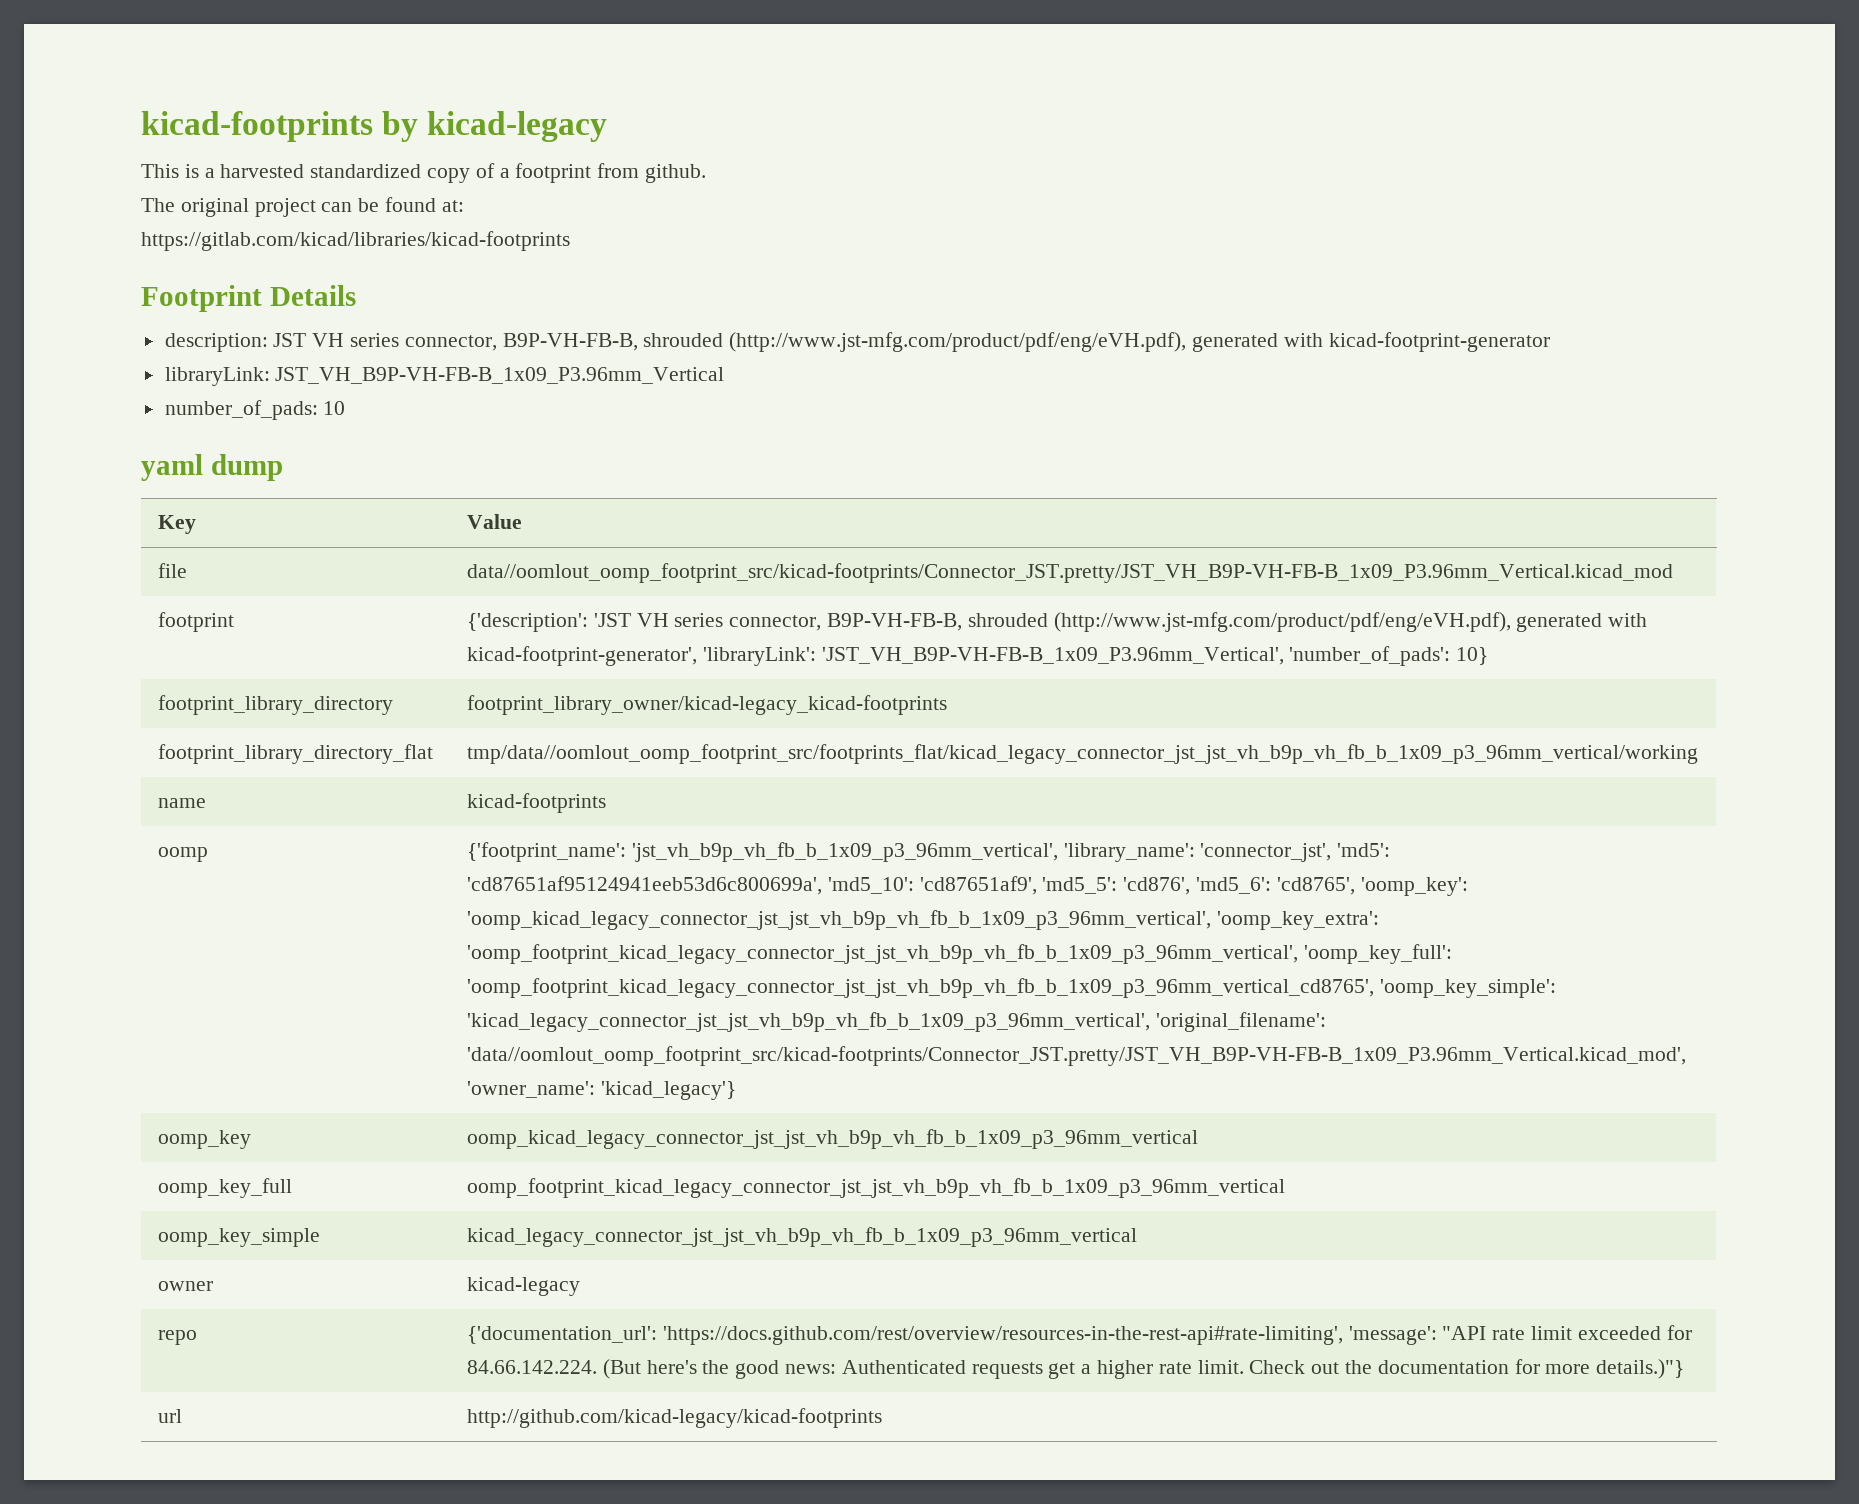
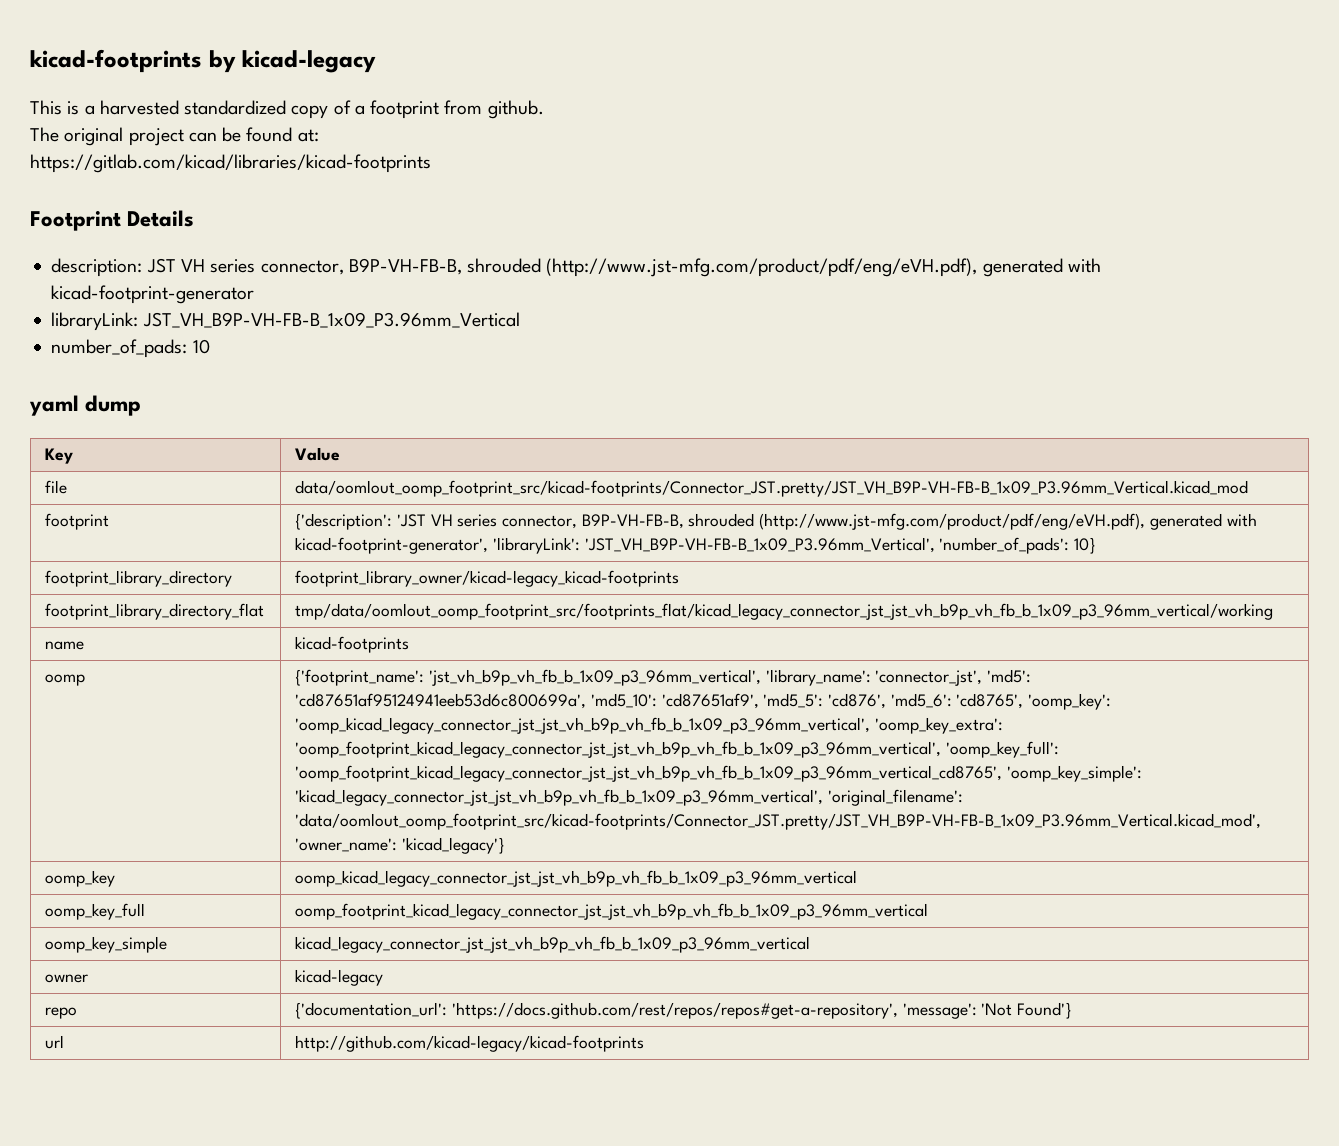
- file | data//oomlout_oomp_footprint_src/kicad-footprints/Connector_JST.pretty/JST_VH_B9P-VH-FB-B_1x09_P3.96mm_Vertical.kicad_mod
+ file | data/oomlout_oomp_footprint_src/kicad-footprints/Connector_JST.pretty/JST_VH_B9P-VH-FB-B_1x09_P3.96mm_Vertical.kicad_mod
- footprint_library_directory_flat | tmp/data//oomlout_oomp_footprint_src/footprints_flat/kicad_legacy_connector_jst_jst_vh_b9p_vh_fb_b_1x09_p3_96mm_vertical/working
+ footprint_library_directory_flat | tmp/data/oomlout_oomp_footprint_src/footprints_flat/kicad_legacy_connector_jst_jst_vh_b9p_vh_fb_b_1x09_p3_96mm_vertical/working
- oomp | {'footprint_name': 'jst_vh_b9p_vh_fb_b_1x09_p3_96mm_vertical', 'library_name': 'connector_jst', 'md5': 'cd87651af95124941eeb53d6c800699a', 'md5_10': 'cd87651af9', 'md5_5': 'cd876', 'md5_6': 'cd8765', 'oomp_key': 'oomp_kicad_legacy_connector_jst_jst_vh_b9p_vh_fb_b_1x09_p3_96mm_vertical', 'oomp_key_extra': 'oomp_footprint_kicad_legacy_connector_jst_jst_vh_b9p_vh_fb_b_1x09_p3_96mm_vertical', 'oomp_key_full': 'oomp_footprint_kicad_legacy_connector_jst_jst_vh_b9p_vh_fb_b_1x09_p3_96mm_vertical_cd8765', 'oomp_key_simple': 'kicad_legacy_connector_jst_jst_vh_b9p_vh_fb_b_1x09_p3_96mm_vertical', 'original_filename': 'data//oomlout_oomp_footprint_src/kicad-footprints/Connector_JST.pretty/JST_VH_B9P-VH-FB-B_1x09_P3.96mm_Vertical.kicad_mod', 'owner_name': 'kicad_legacy'}
+ oomp | {'footprint_name': 'jst_vh_b9p_vh_fb_b_1x09_p3_96mm_vertical', 'library_name': 'connector_jst', 'md5': 'cd87651af95124941eeb53d6c800699a', 'md5_10': 'cd87651af9', 'md5_5': 'cd876', 'md5_6': 'cd8765', 'oomp_key': 'oomp_kicad_legacy_connector_jst_jst_vh_b9p_vh_fb_b_1x09_p3_96mm_vertical', 'oomp_key_extra': 'oomp_footprint_kicad_legacy_connector_jst_jst_vh_b9p_vh_fb_b_1x09_p3_96mm_vertical', 'oomp_key_full': 'oomp_footprint_kicad_legacy_connector_jst_jst_vh_b9p_vh_fb_b_1x09_p3_96mm_vertical_cd8765', 'oomp_key_simple': 'kicad_legacy_connector_jst_jst_vh_b9p_vh_fb_b_1x09_p3_96mm_vertical', 'original_filename': 'data/oomlout_oomp_footprint_src/kicad-footprints/Connector_JST.pretty/JST_VH_B9P-VH-FB-B_1x09_P3.96mm_Vertical.kicad_mod', 'owner_name': 'kicad_legacy'}
- repo | {'documentation_url': 'https://docs.github.com/rest/overview/resources-in-the-rest-api#rate-limiting', 'message': "API rate limit exceeded for 84.66.142.224. (But here's the good news: Authenticated requests get a higher rate limit. Check out the documentation for more details.)"}
+ repo | {'documentation_url': 'https://docs.github.com/rest/repos/repos#get-a-repository', 'message': 'Not Found'}

